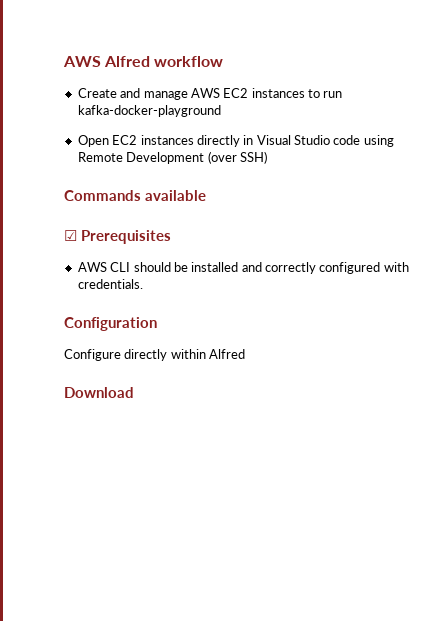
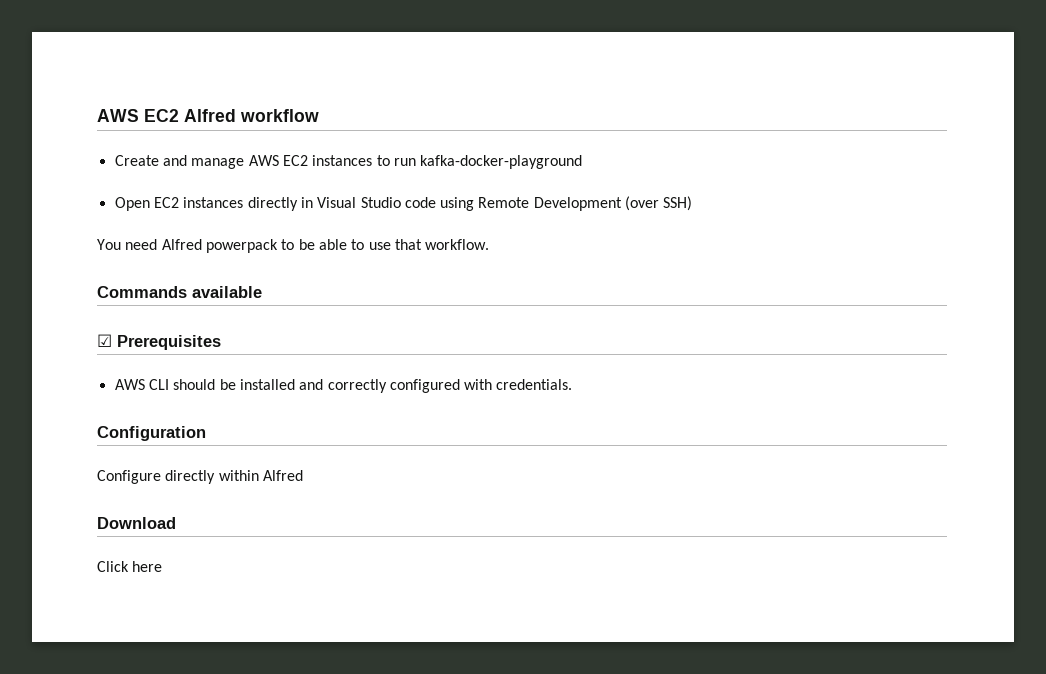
- AWS Alfred workflow
+ AWS EC2 Alfred workflow
+ You need Alfred powerpack to be able to use that workflow.
+ Click here

